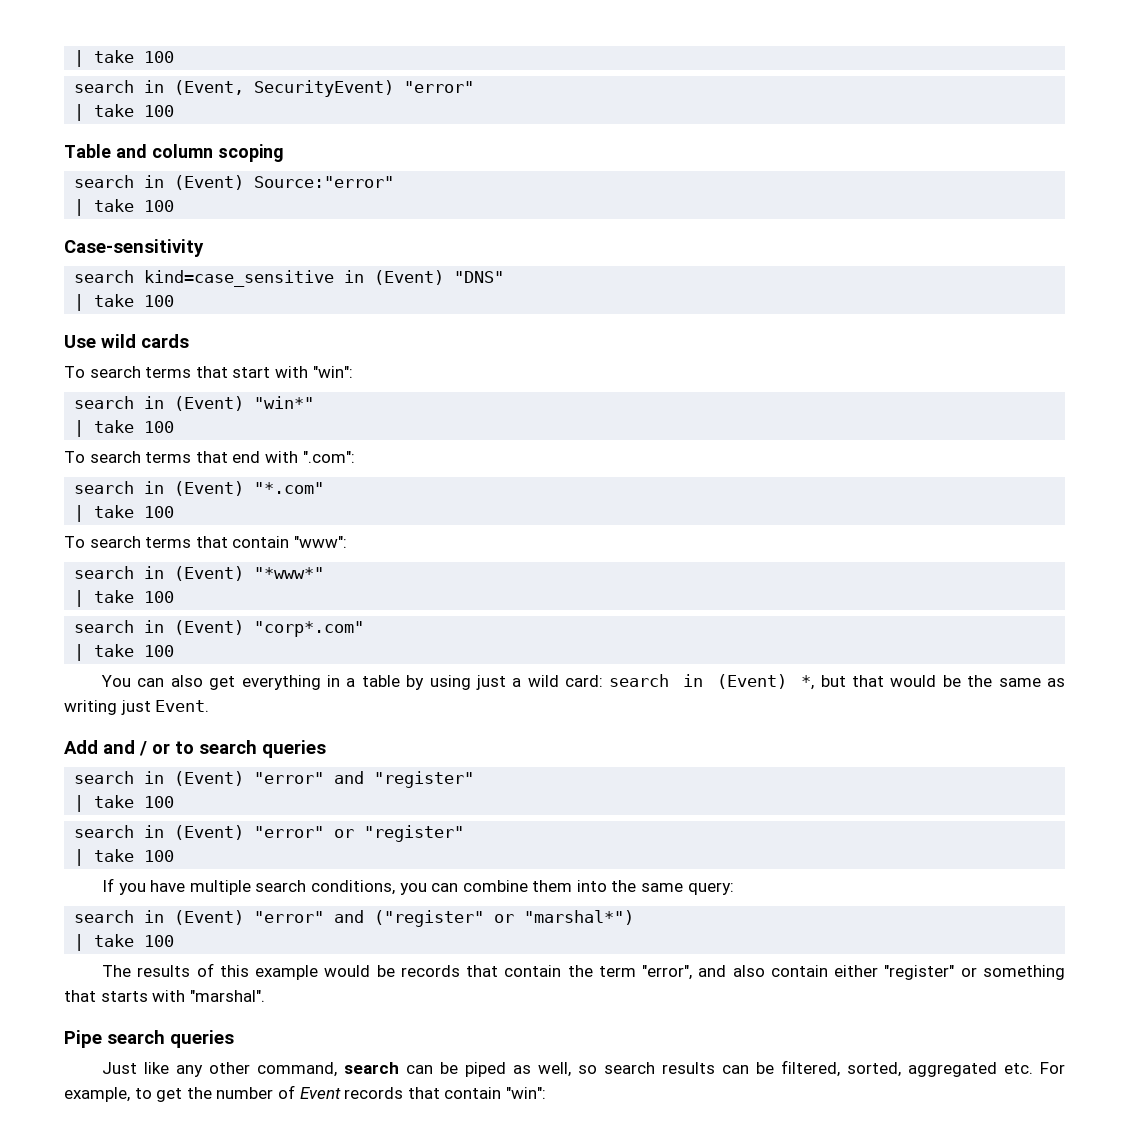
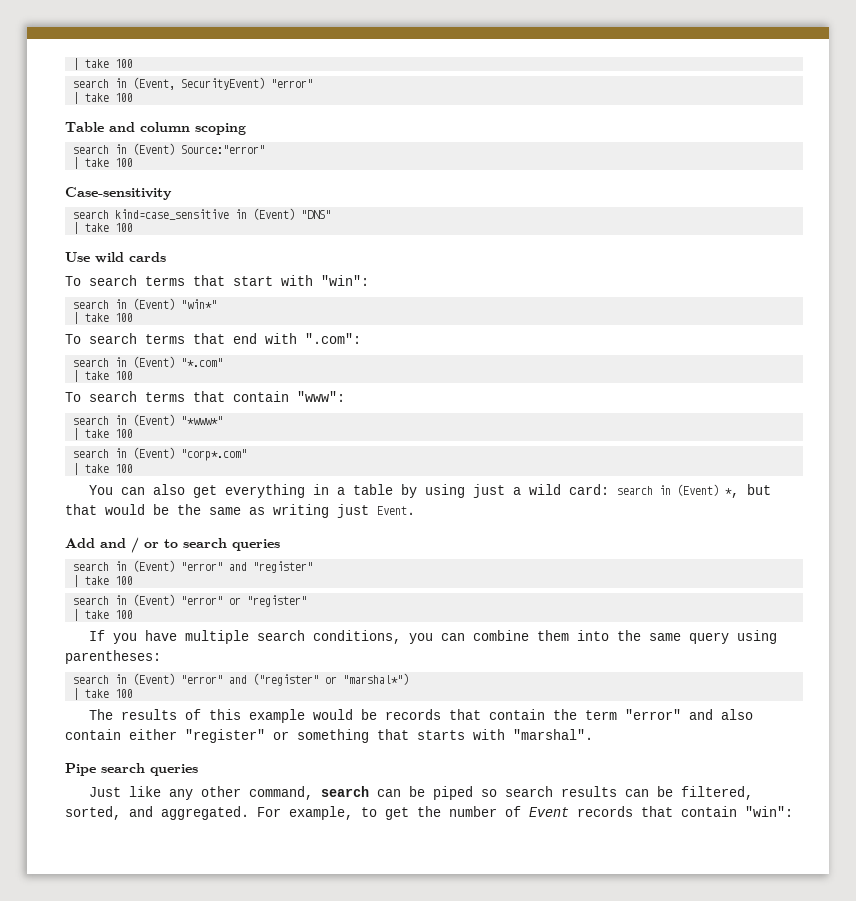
- If you have multiple search conditions, you can combine them into the same query:
+ If you have multiple search conditions, you can combine them into the same query using parentheses:
- The results of this example would be records that contain the term "error", and also contain either "register" or something that starts with "marshal".
+ The results of this example would be records that contain the term "error" and also contain either "register" or something that starts with "marshal".
- Just like any other command, search can be piped as well, so search results can be filtered, sorted, aggregated etc. For example, to get the number of Event records that contain "win":
+ Just like any other command, search can be piped so search results can be filtered, sorted, and aggregated. For example, to get the number of Event records that contain "win":

